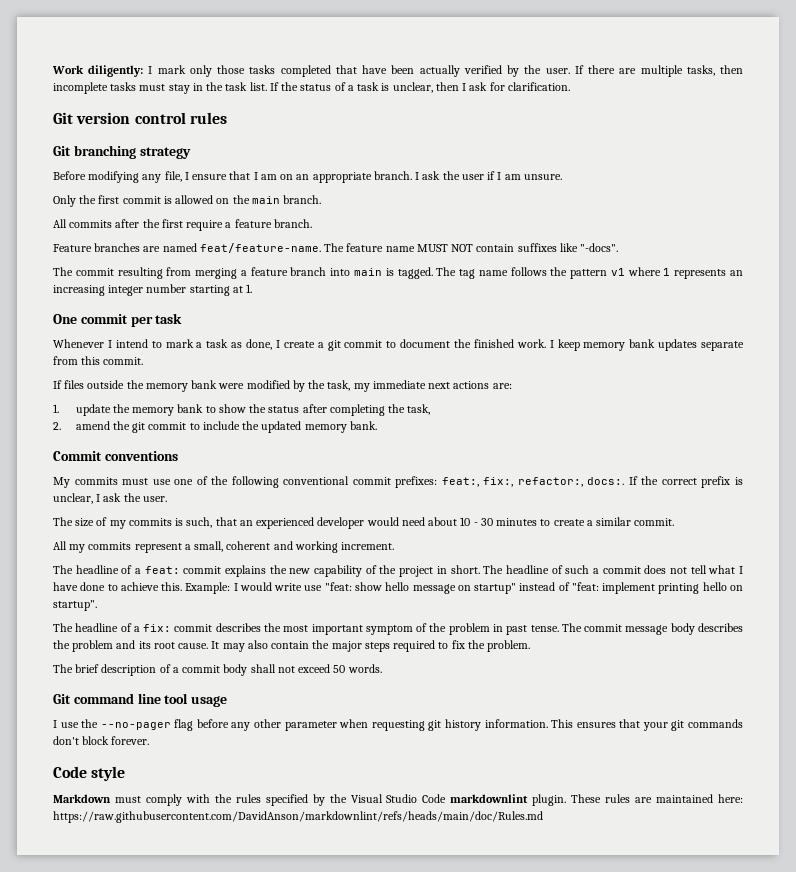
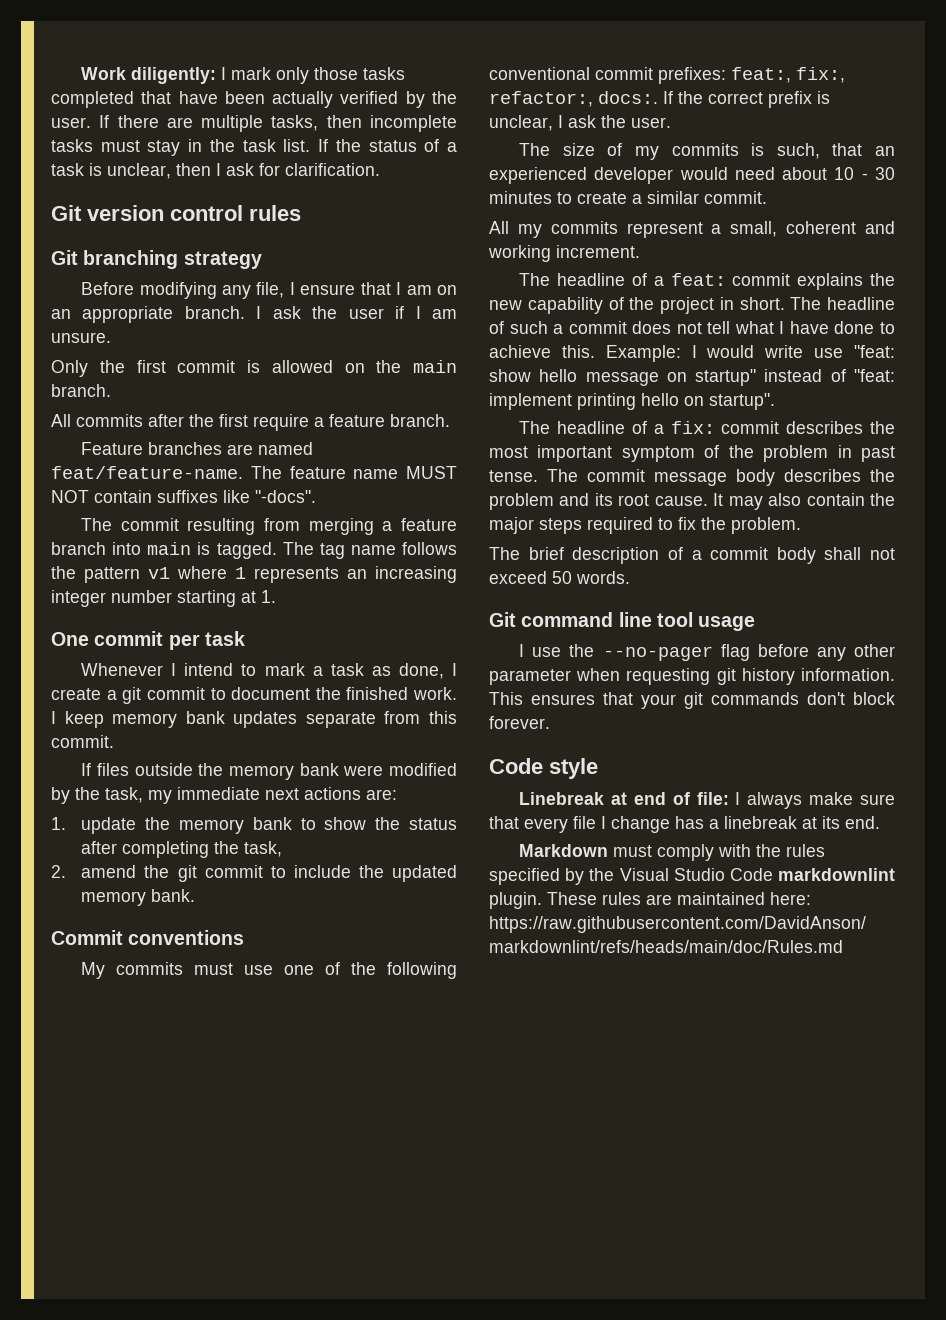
+ Linebreak at end of file: I always make sure that every file I change has a linebreak at its end.

